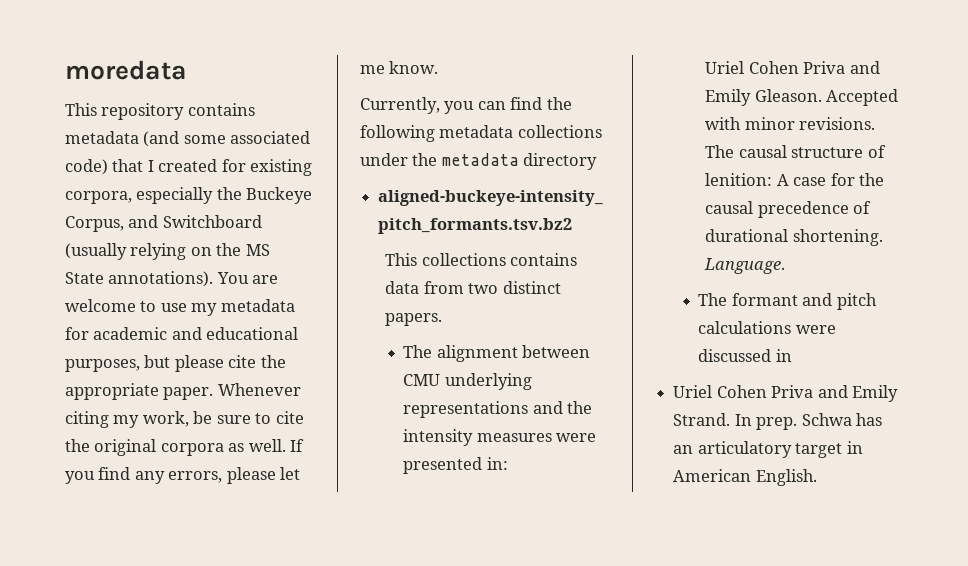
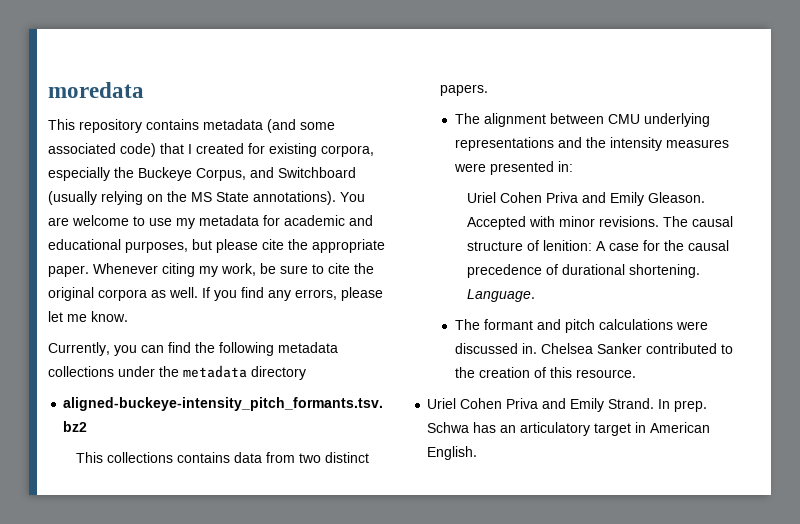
- The formant and pitch calculations were discussed in
+ The formant and pitch calculations were discussed in. Chelsea Sanker contributed to the creation of this resource.

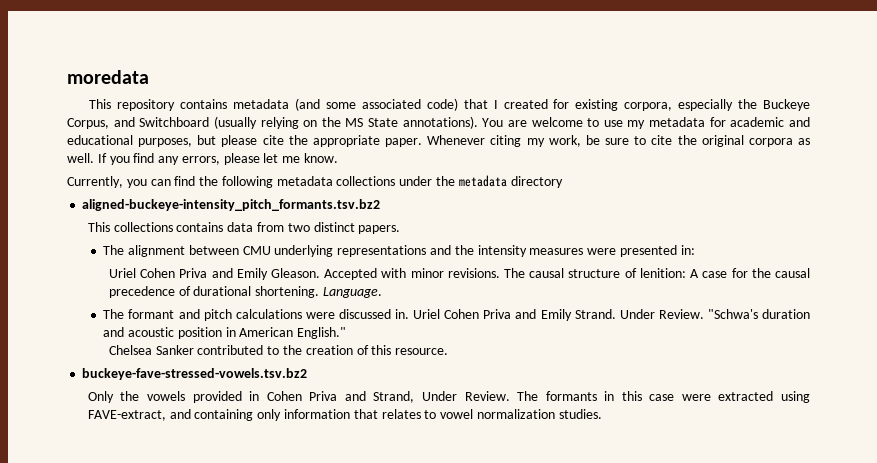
- The formant and pitch calculations were discussed in. Chelsea Sanker contributed to the creation of this resource.
+ The formant and pitch calculations were discussed in. Uriel Cohen Priva and Emily Strand. Under Review. "Schwa's duration and acoustic position in American English."
+ Chelsea Sanker contributed to the creation of this resource.
- Uriel Cohen Priva and Emily Strand. In prep. Schwa has an articulatory target in American English.
+ buckeye-fave-stressed-vowels.tsv.bz2
+ Only the vowels provided in Cohen Priva and Strand, Under Review. The formants in this case were extracted using FAVE-extract, and containing only information that relates to vowel normalization studies.

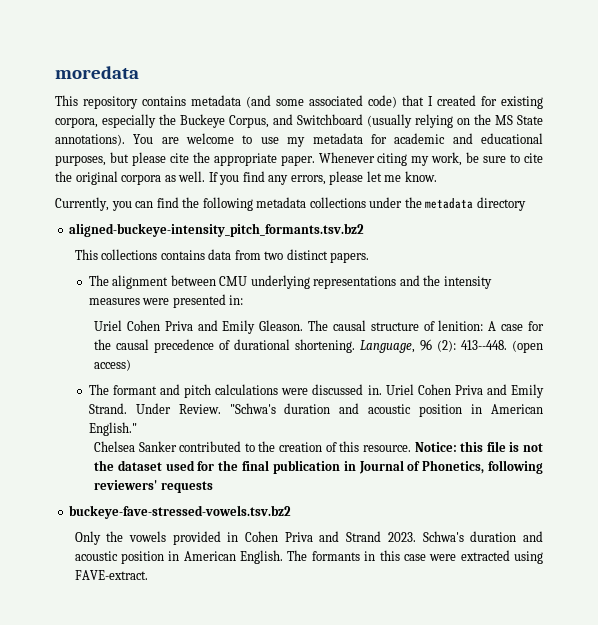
- Accepted with minor revisions.
- Language.
+ Language, 96 (2): 413--448. (open access)
+ Notice: this file is not the dataset used for the final publication in Journal of Phonetics, following reviewers' requests
- Only the vowels provided in Cohen Priva and Strand, Under Review.
+ Only the vowels provided in Cohen Priva and Strand 2023. Schwa's duration and acoustic position in American English.
- The formants in this case were extracted using FAVE-extract, and containing only information that relates to vowel normalization studies.
+ The formants in this case were extracted using FAVE-extract.

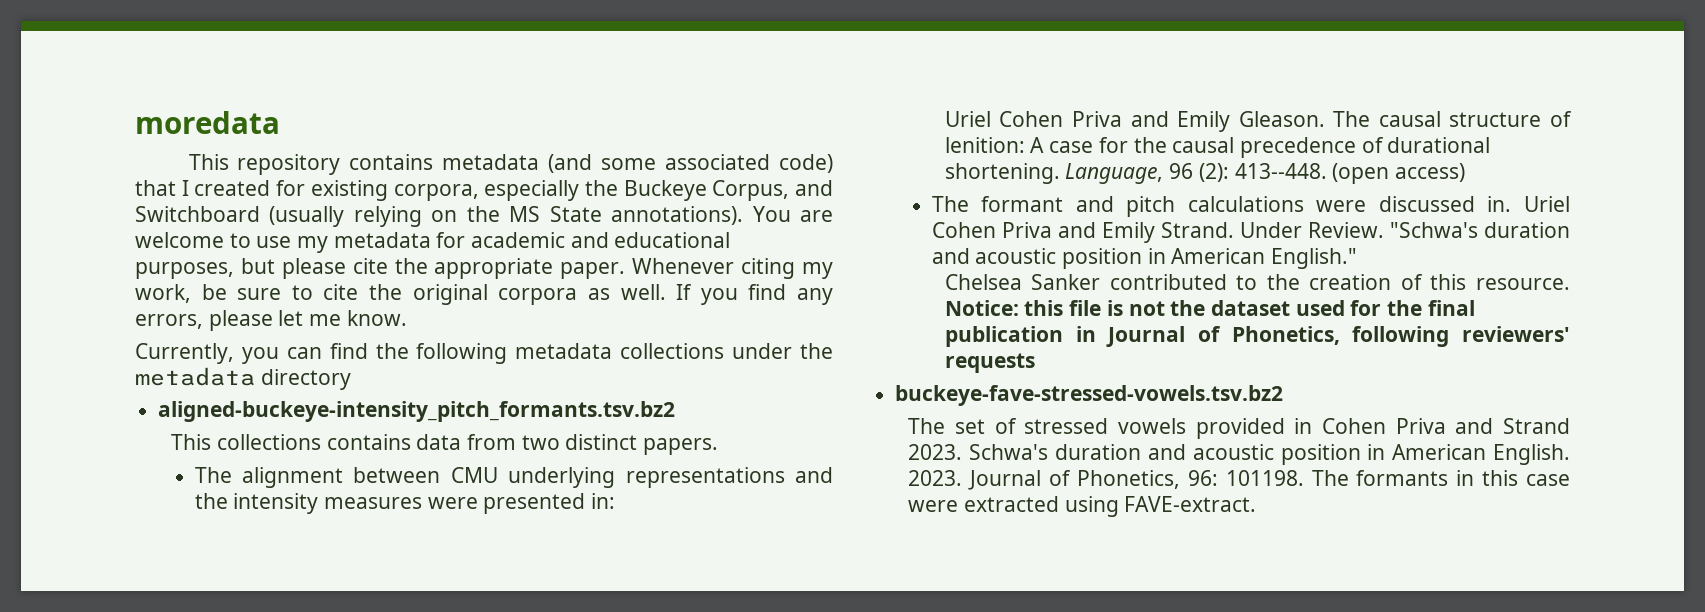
- Only the vowels provided in Cohen Priva and Strand 2023.
+ The set of stressed vowels provided in Cohen Priva and Strand 2023.
+ 2023. Journal of Phonetics, 96: 101198.

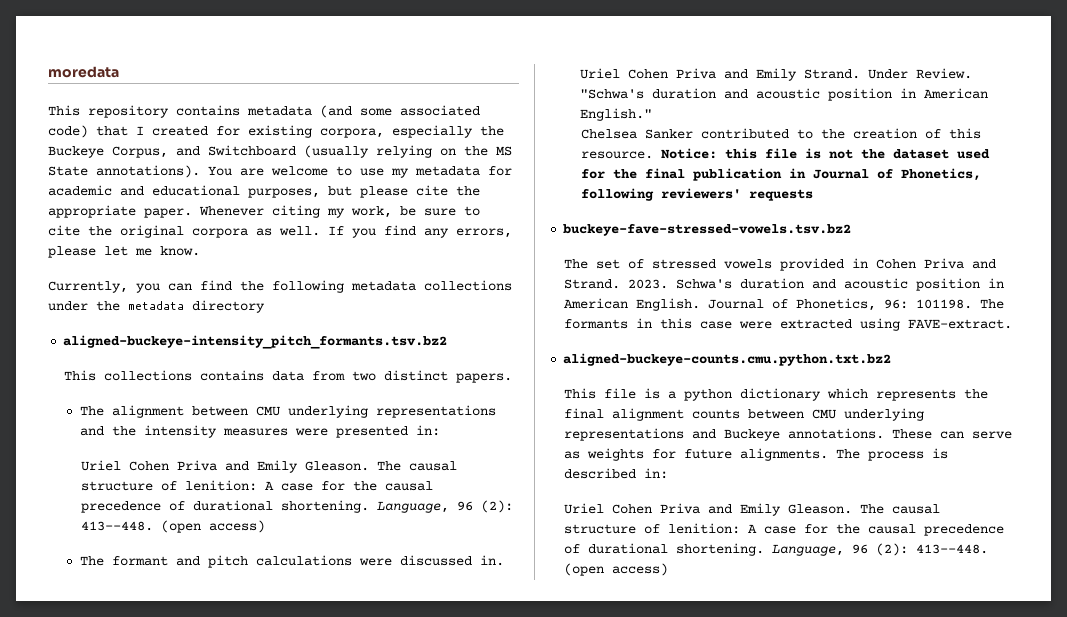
- The set of stressed vowels provided in Cohen Priva and Strand 2023.
+ The set of stressed vowels provided in Cohen Priva and Strand. 2023.
- Schwa's duration and acoustic position in American English. 2023.
+ Schwa's duration and acoustic position in American English.
+ aligned-buckeye-counts.cmu.python.txt.bz2
+ This file is a python dictionary which represents the final alignment counts between CMU underlying representations and Buckeye annotations. These can serve as weights for future alignments. The process is described in:
+ Uriel Cohen Priva and Emily Gleason. The causal structure of lenition: A case for the causal precedence of durational shortening. Language, 96 (2): 413--448. (open access)

